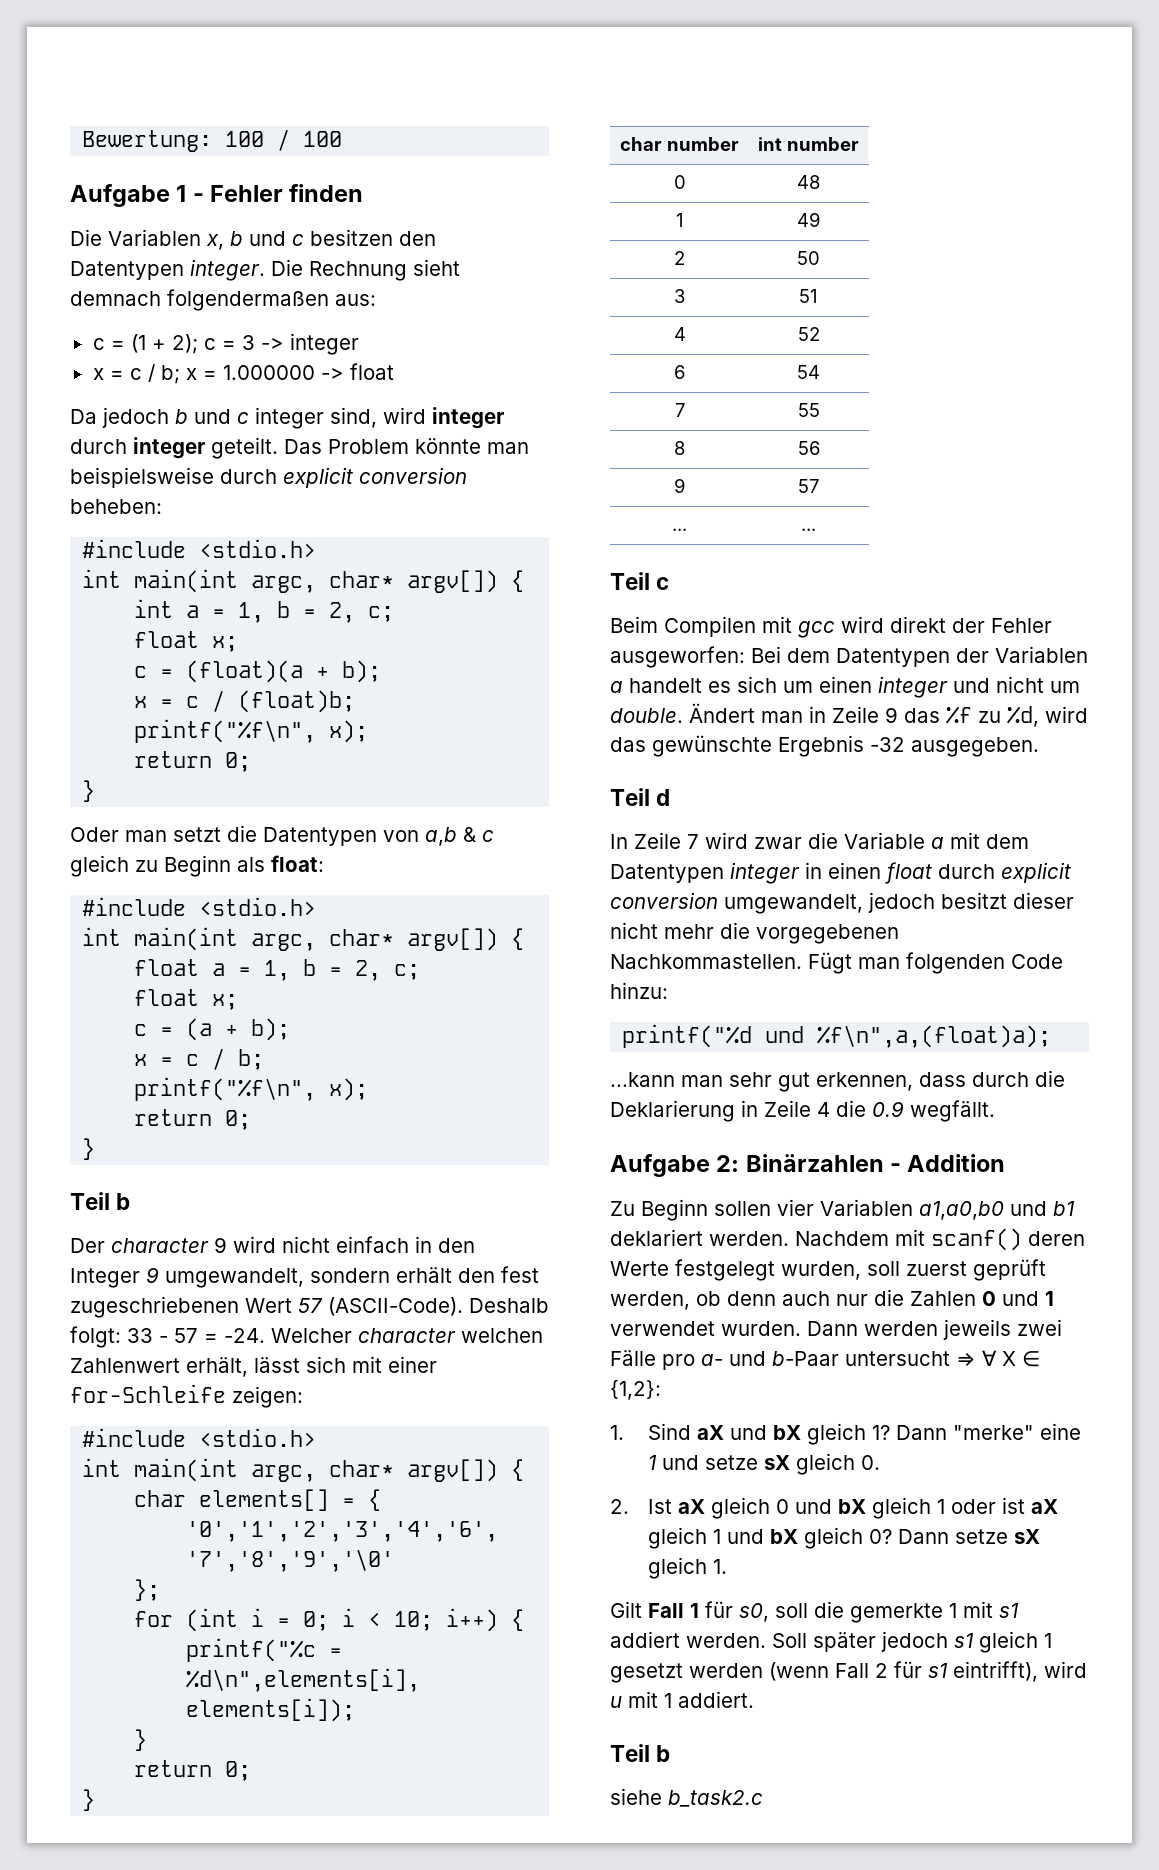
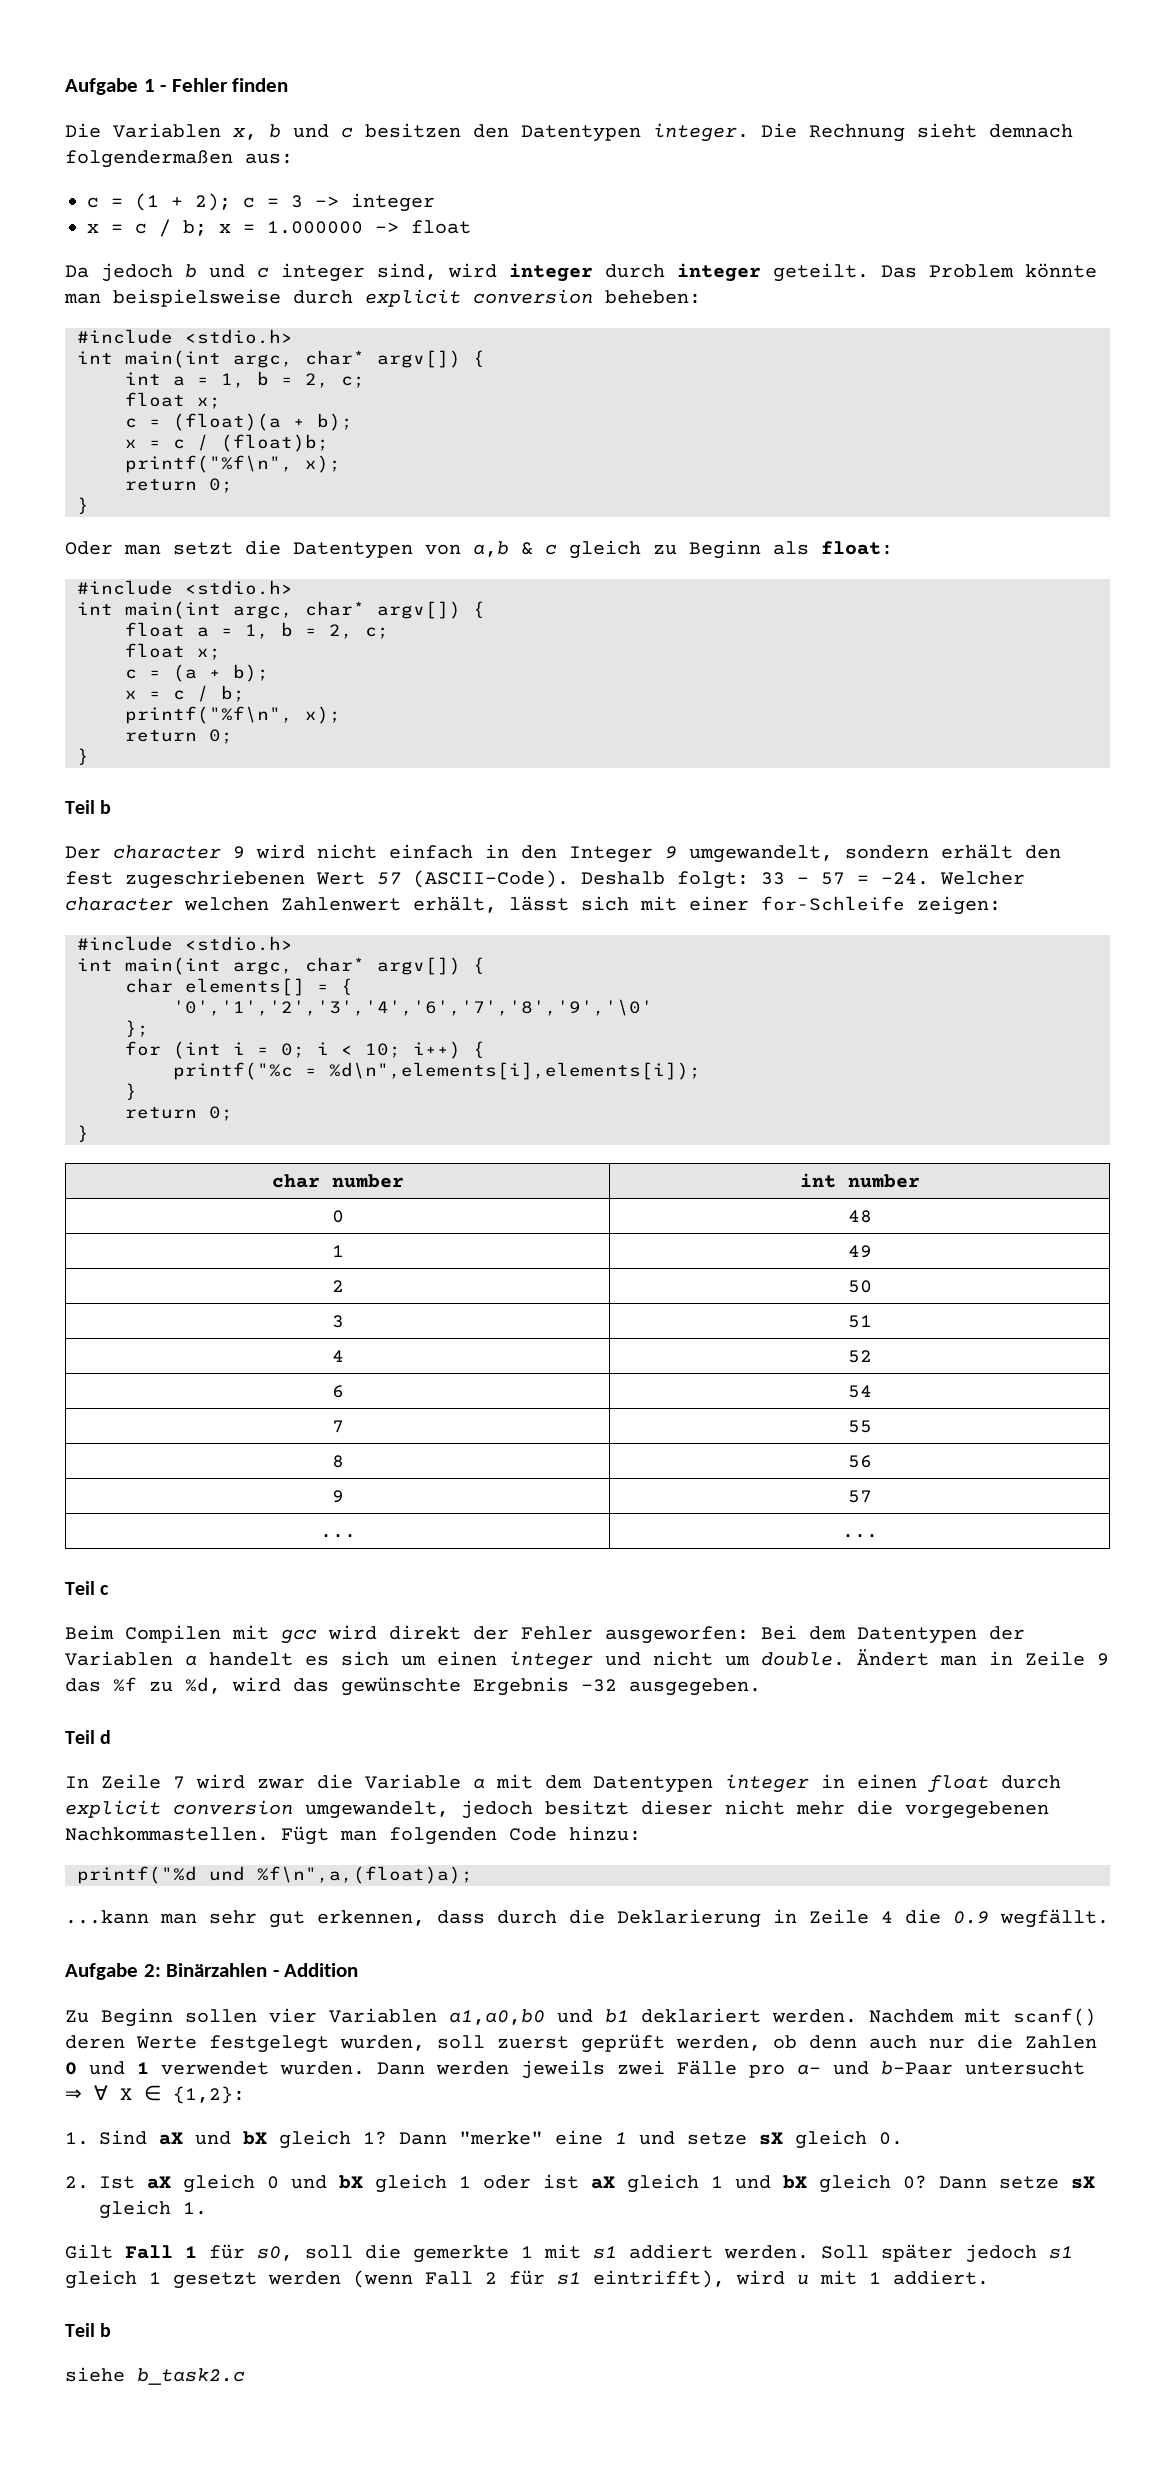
- Bewertung: 100 / 100

